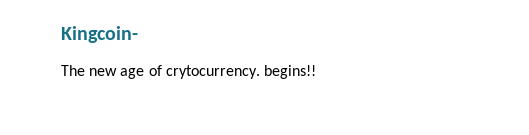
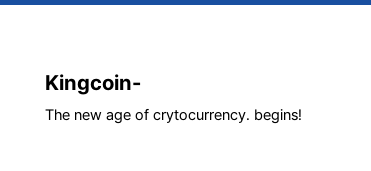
- The new age of crytocurrency. begins!!
+ The new age of crytocurrency. begins!

